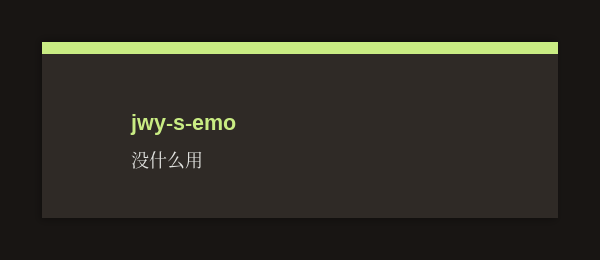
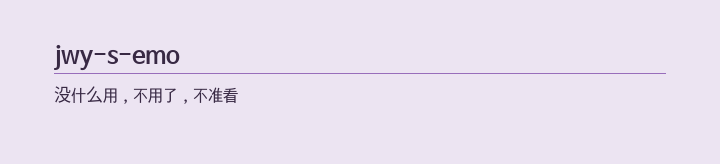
- 没什么用
+ 没什么用，不用了，不准看

